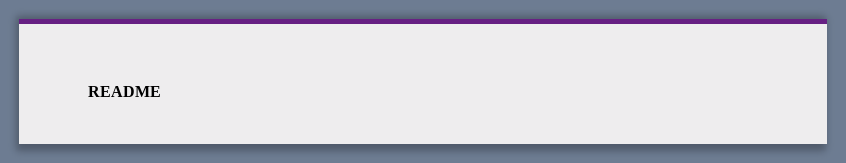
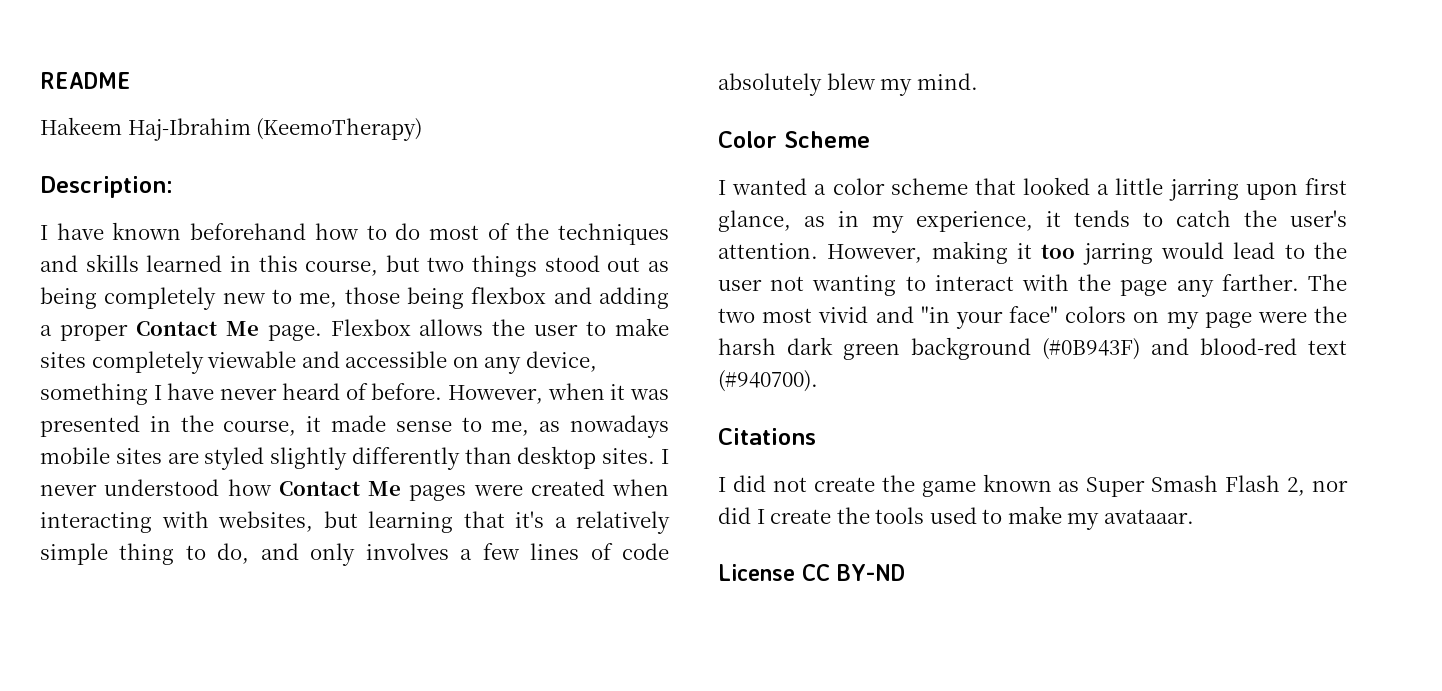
+ Hakeem Haj-Ibrahim (KeemoTherapy)
+ Description:
+ I have known beforehand how to do most of the techniques and skills learned in this course, but two things stood out as being completely new to me, those being flexbox and adding a proper Contact Me page. Flexbox allows the user to make sites completely viewable and accessible on any device, something I have never heard of before. However, when it was presented in the course, it made sense to me, as nowadays mobile sites are styled slightly differently than desktop sites. I never understood how Contact Me pages were created when interacting with websites, but learning that it's a relatively simple thing to do, and only involves a few lines of code absolutely blew my mind.
+ Color Scheme
+ I wanted a color scheme that looked a little jarring upon first glance, as in my experience, it tends to catch the user's attention. However, making it too jarring would lead to the user not wanting to interact with the page any farther. The two most vivid and "in your face" colors on my page were the harsh dark green background (#0B943F) and blood-red text (#940700).
+ Citations
+ I did not create the game known as Super Smash Flash 2, nor did I create the tools used to make my avataaar.
+ License CC BY-ND

